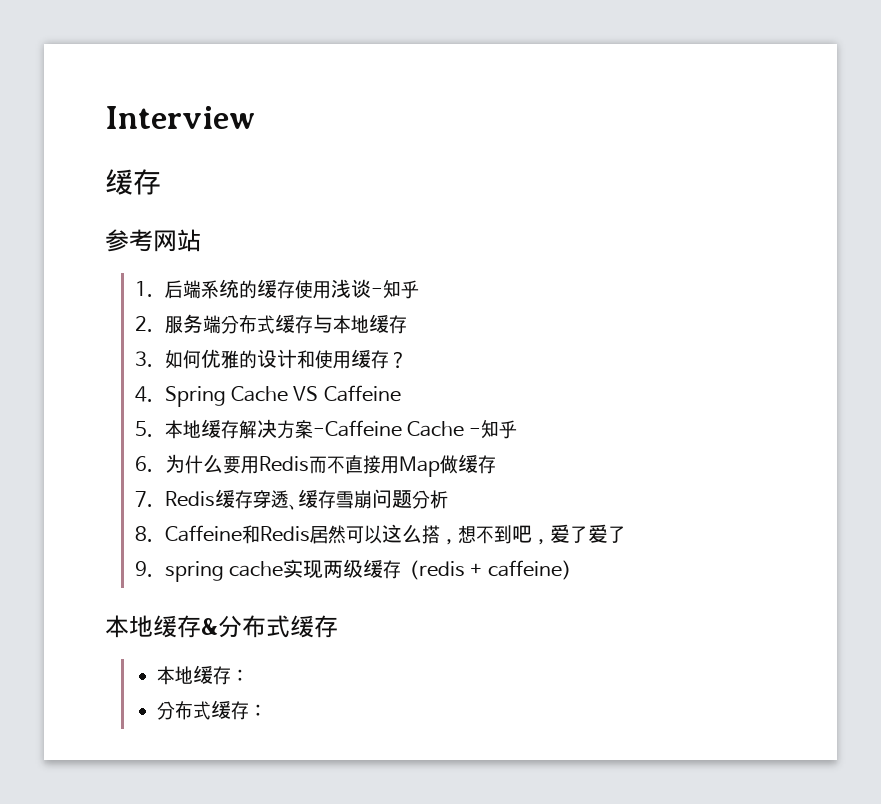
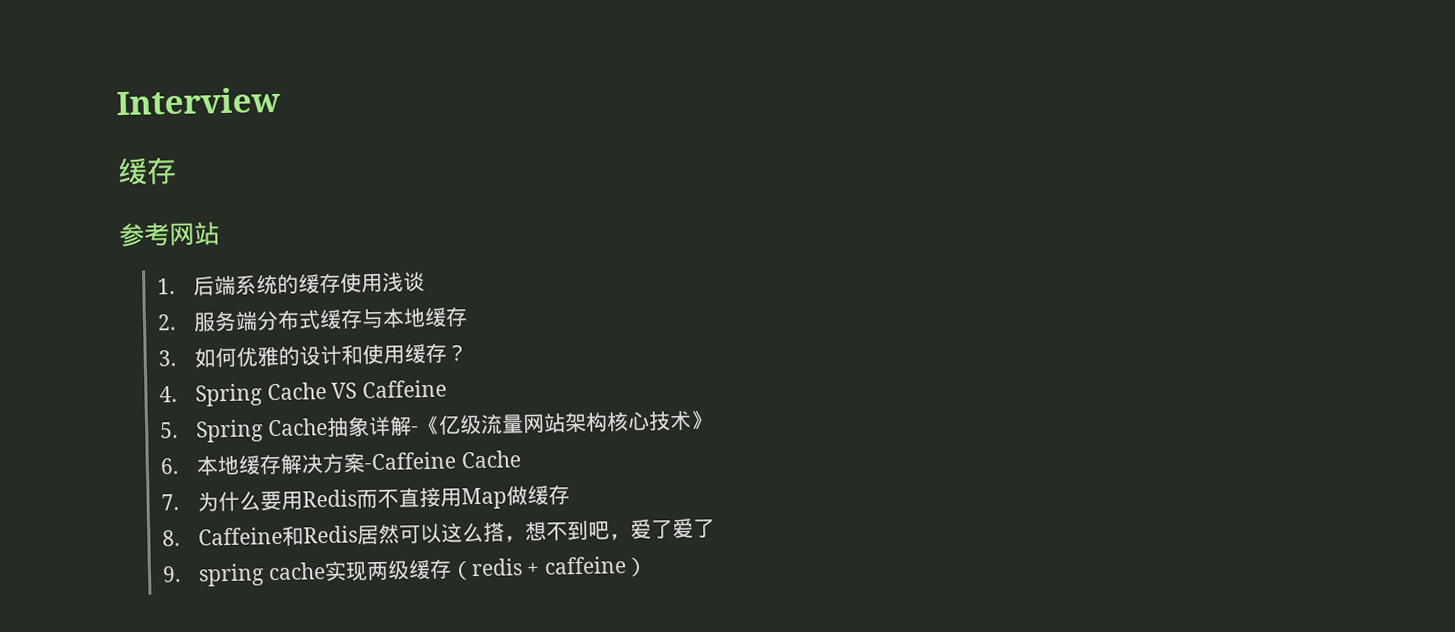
- 1.后端系统的缓存使用浅谈-知乎
+ 1.后端系统的缓存使用浅谈
- 5.本地缓存解决方案-Caffeine Cache -知乎
- 6.为什么要用Redis而不直接用Map做缓存
+ 5. Spring Cache抽象详解-《亿级流量网站架构核心技术》
+ 6.本地缓存解决方案-Caffeine Cache
+ 7.为什么要用Redis而不直接用Map做缓存
- 7. Redis缓存穿透、缓存雪崩问题分析
- 本地缓存&分布式缓存
- 本地缓存：
- 分布式缓存：

